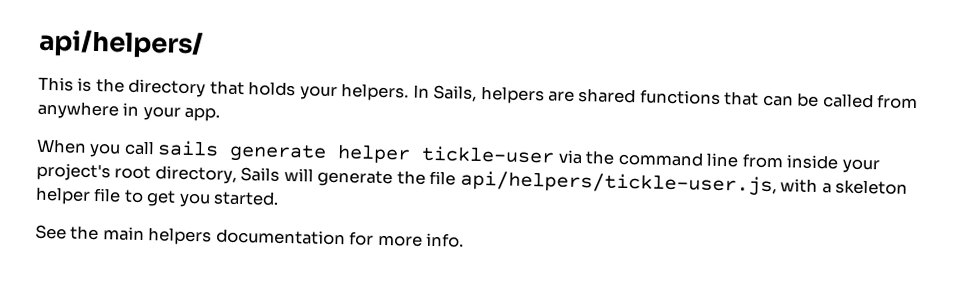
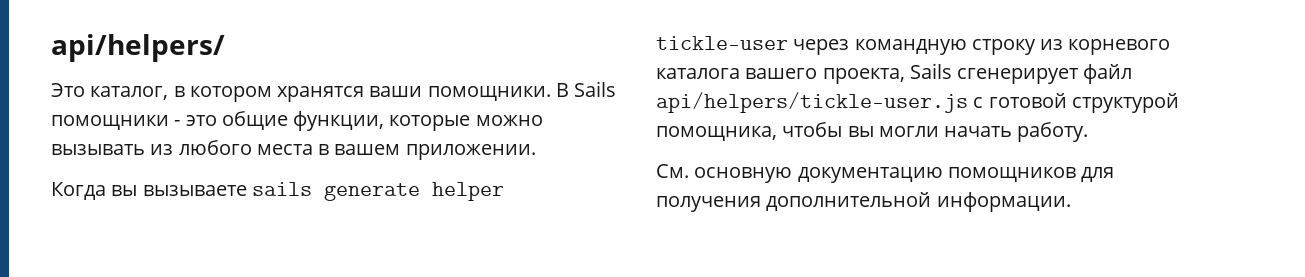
- This is the directory that holds your helpers. In Sails, helpers are shared functions that can be called from anywhere in your app.
- When you call sails generate helper tickle-user via the command line from inside your project's root directory, Sails will generate the file api/helpers/tickle-user.js, with a skeleton helper file to get you started.
- See the main helpers documentation for more info.
+ Это каталог, в котором хранятся ваши помощники. В Sails помощники - это общие функции, которые можно вызывать из любого места в вашем приложении.
+ Когда вы вызываете sails generate helper tickle-user через командную строку из корневого каталога вашего проекта, Sails сгенерирует файл api/helpers/tickle-user.js с готовой структурой помощника, чтобы вы могли начать работу.
+ См. основную документацию помощников для получения дополнительной информации.

